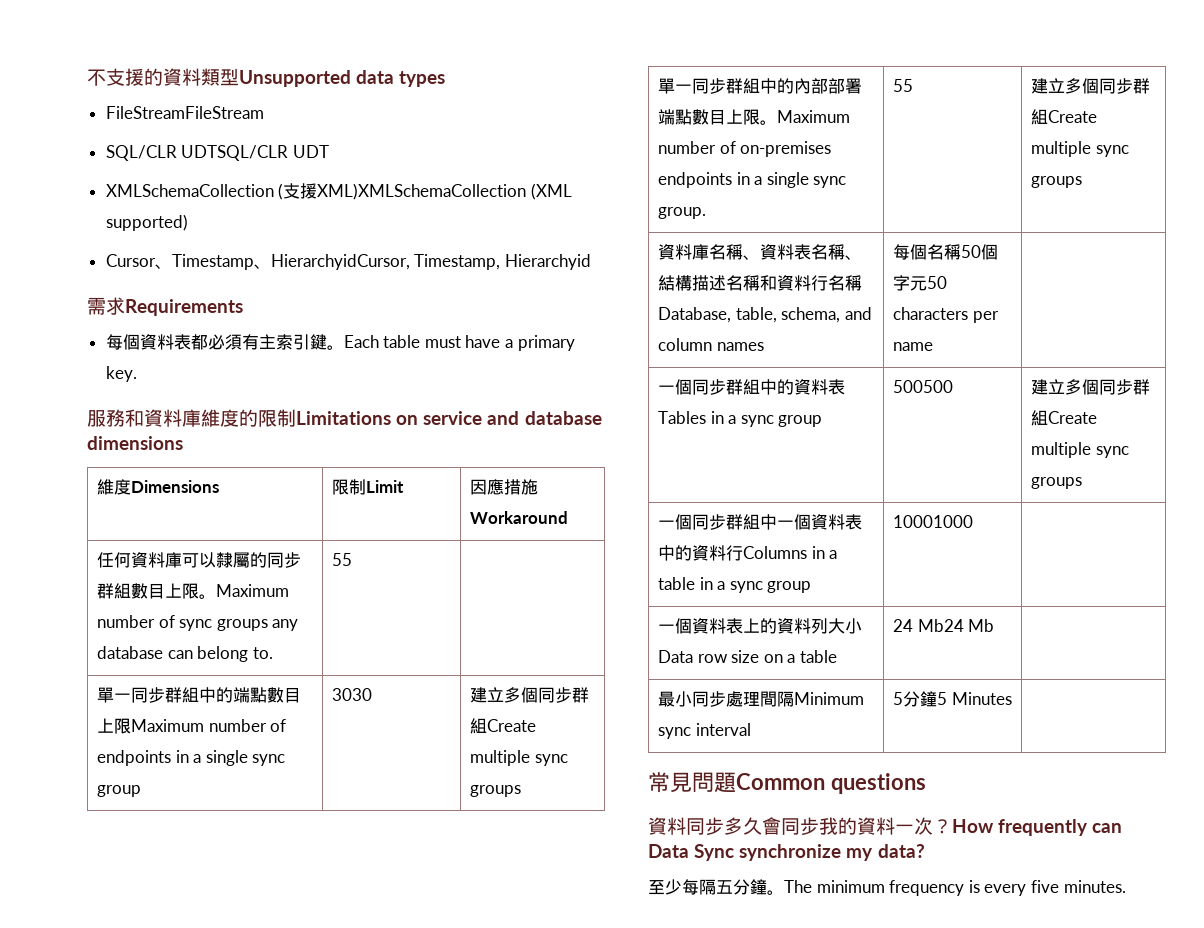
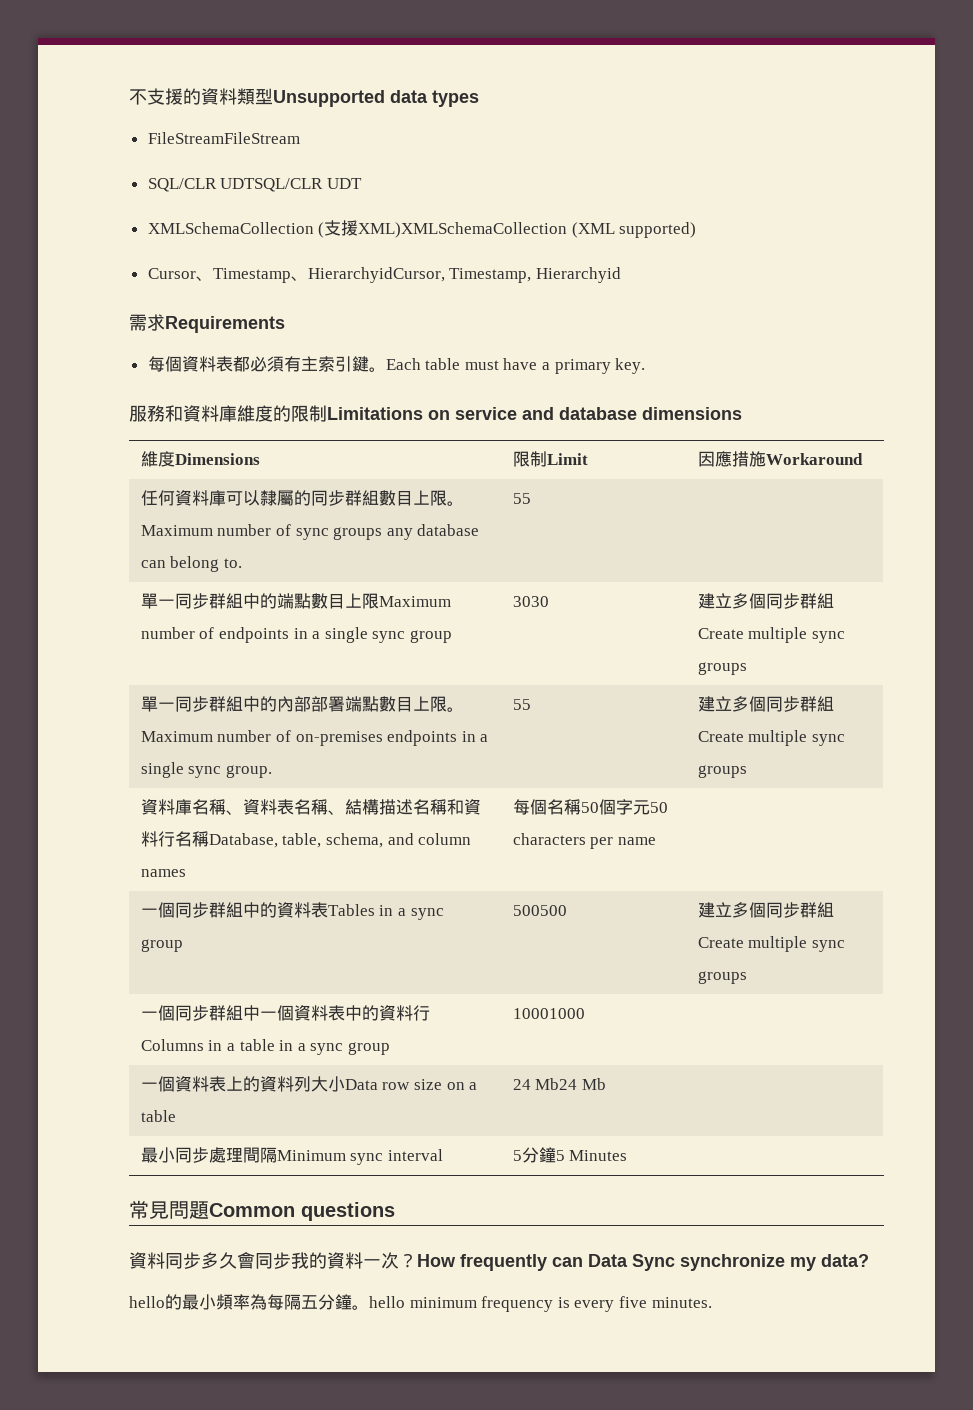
- 至少每隔五分鐘。The minimum frequency is every five minutes.
+ hello的最小頻率為每隔五分鐘。hello minimum frequency is every five minutes.

